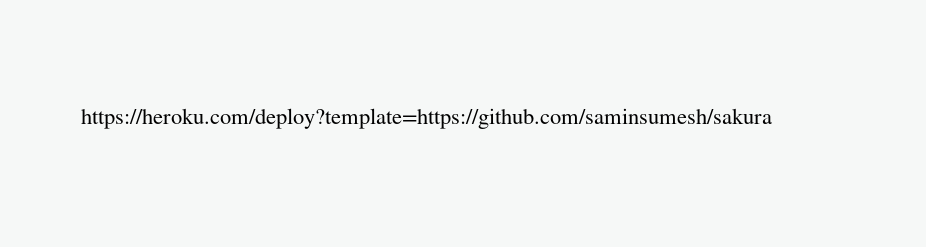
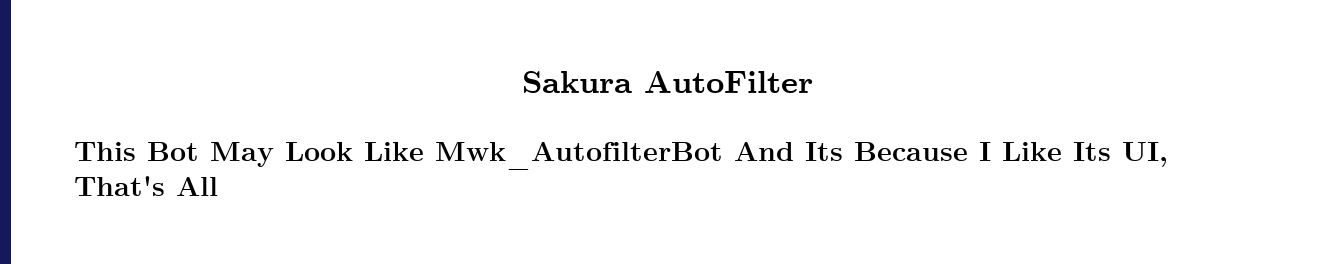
- https://heroku.com/deploy?template=https://github.com/saminsumesh/sakura
+ Sakura AutoFilter
+ This Bot May Look Like Mwk_AutofilterBot And Its Because I Like Its UI, That's All

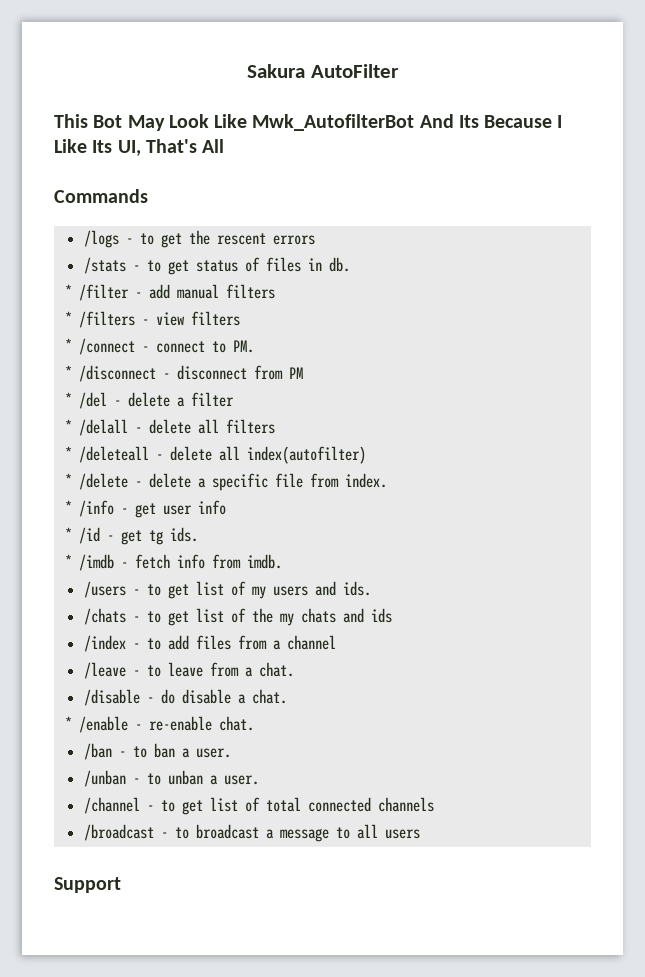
+ Commands
+ /logs - to get the rescent errors
+ /stats - to get status of files in db.
+ * /filter - add manual filters
+ * /filters - view filters
+ * /connect - connect to PM.
+ * /disconnect - disconnect from PM
+ * /del - delete a filter
+ * /delall - delete all filters
+ * /deleteall - delete all index(autofilter)
+ * /delete - delete a specific file from index.
+ * /info - get user info
+ * /id - get tg ids.
+ * /imdb - fetch info from imdb.
+ /users - to get list of my users and ids.
+ /chats - to get list of the my chats and ids
+ /index - to add files from a channel
+ /leave - to leave from a chat.
+ /disable - do disable a chat.
+ * /enable - re-enable chat.
+ /ban - to ban a user.
+ /unban - to unban a user.
+ /channel - to get list of total connected channels
+ /broadcast - to broadcast a message to all users
+ Support

